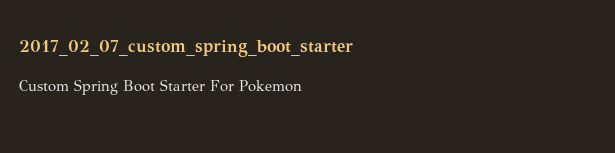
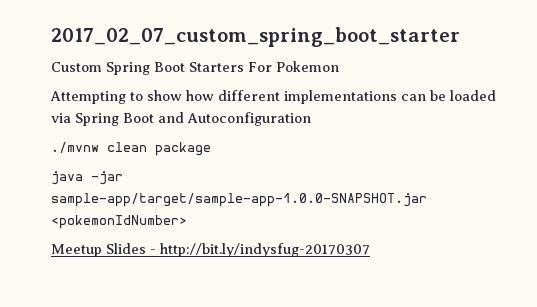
- Custom Spring Boot Starter For Pokemon
+ Custom Spring Boot Starters For Pokemon
+ Attempting to show how different implementations can be loaded via Spring Boot and Autoconfiguration
+ ./mvnw clean package
+ java -jar sample-app/target/sample-app-1.0.0-SNAPSHOT.jar <pokemonIdNumber>
+ Meetup Slides - http://bit.ly/indysfug-20170307

